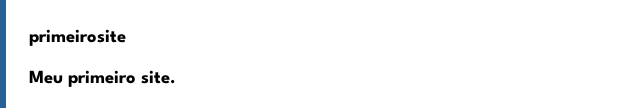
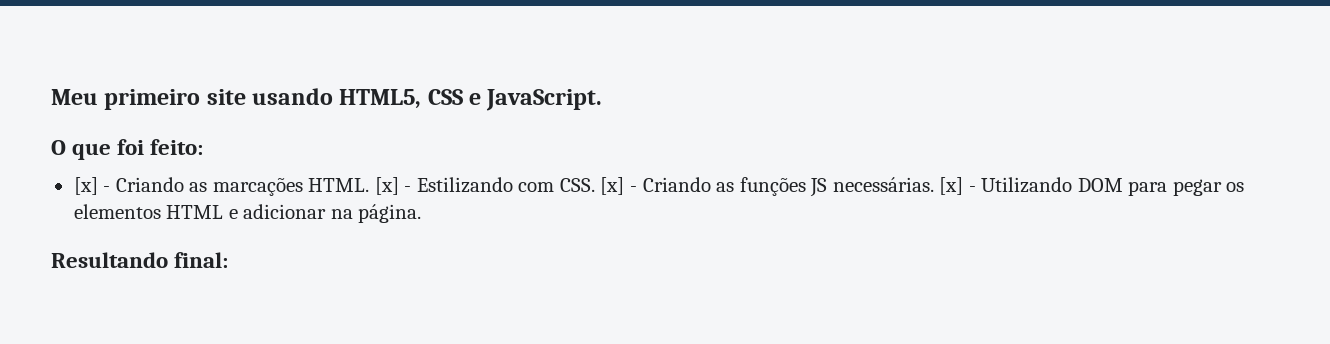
- primeirosite
- Meu primeiro site.
+ Meu primeiro site usando HTML5, CSS e JavaScript.
+ O que foi feito:
+ [x] - Criando as marcações HTML. [x] - Estilizando com CSS. [x] - Criando as funções JS necessárias. [x] - Utilizando DOM para pegar os elementos HTML e adicionar na página.
+ Resultando final:

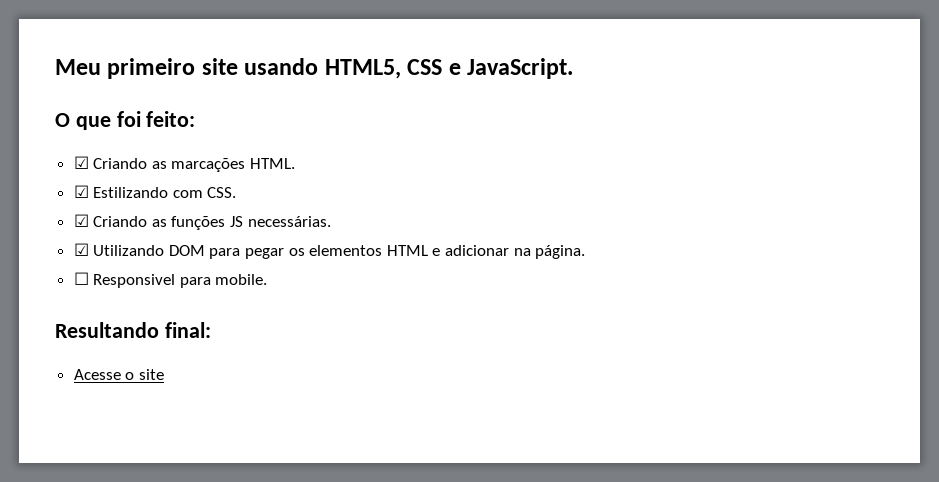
- [x] - Criando as marcações HTML. [x] - Estilizando com CSS. [x] - Criando as funções JS necessárias. [x] - Utilizando DOM para pegar os elementos HTML e adicionar na página.
+ ☑ Criando as marcações HTML.
+ ☑ Estilizando com CSS.
+ ☑ Criando as funções JS necessárias.
+ ☑ Utilizando DOM para pegar os elementos HTML e adicionar na página.
+ ☐ Responsivel para mobile.
+ Acesse o site

